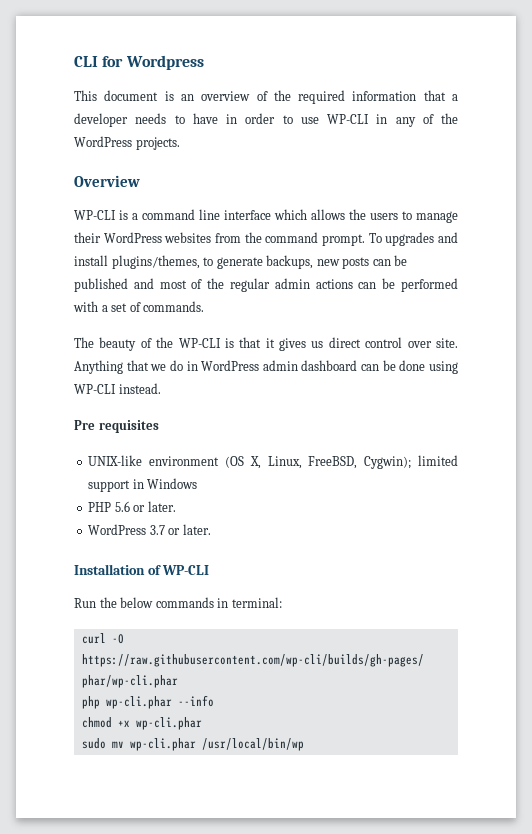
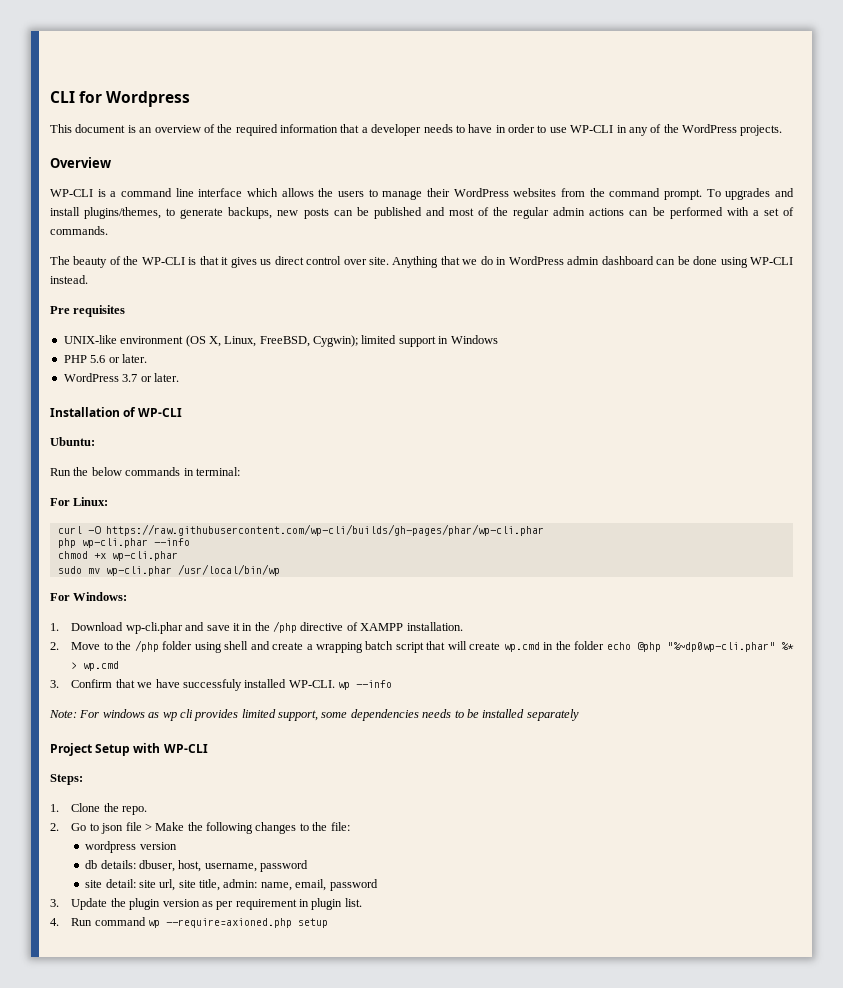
+ Ubuntu:
+ For Linux:
+ For Windows:
+ 1. Download wp-cli.phar and save it in the /php directive of XAMPP installation.
+ 2. Move to the /php folder using shell and create a wrapping batch script that will create wp.cmd in the folder echo @php "%~dp0wp-cli.phar" %* > wp.cmd
+ 3. Confirm that we have successfuly installed WP-CLI. wp --info
+ Note: For windows as wp cli provides limited support, some dependencies needs to be installed separately
+ Project Setup with WP-CLI
+ Steps:
+ 1. Clone the repo.
+ 2. Go to json file > Make the following changes to the file:
+ wordpress version
+ db details: dbuser, host, username, password
+ site detail: site url, site title, admin: name, email, password
+ 3. Update the plugin version as per requirement in plugin list.
+ 4. Run command wp --require=axioned.php setup

